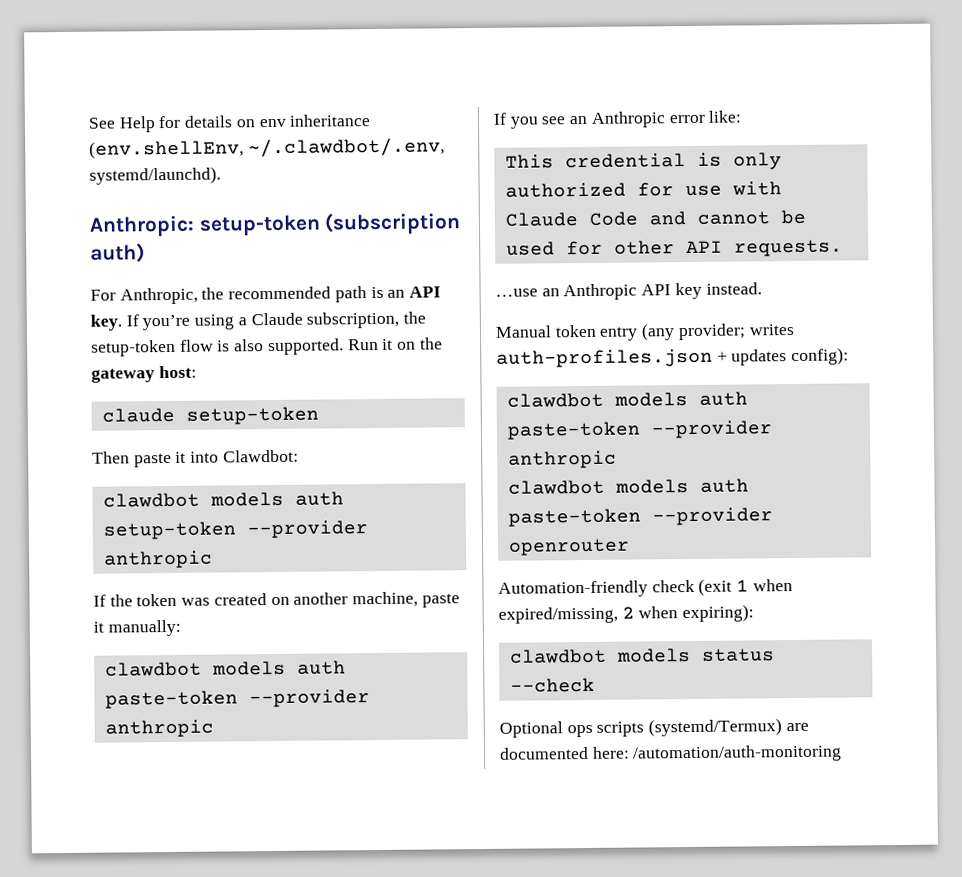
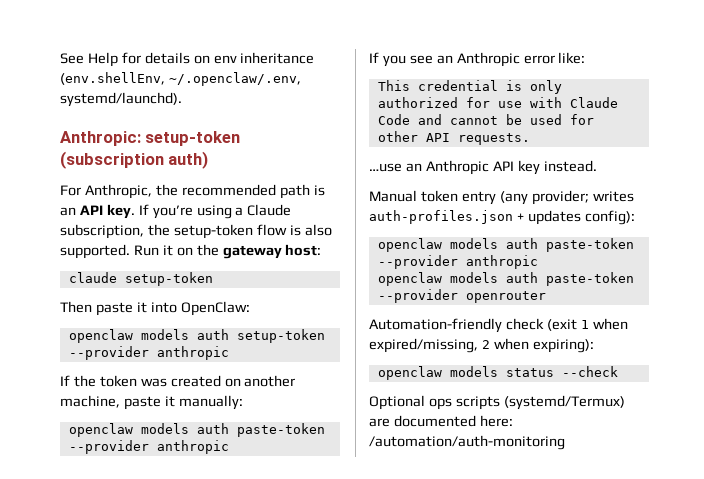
- See Help for details on env inheritance (env.shellEnv, ~/.clawdbot/.env, systemd/launchd).
+ See Help for details on env inheritance (env.shellEnv, ~/.openclaw/.env, systemd/launchd).
- Then paste it into Clawdbot:
- clawdbot models auth setup-token --provider anthropic
+ Then paste it into OpenClaw:
+ openclaw models auth setup-token --provider anthropic
  If the token was created on another machine, paste it manually:
- clawdbot models auth paste-token --provider anthropic
+ openclaw models auth paste-token --provider anthropic
  Manual token entry (any provider; writes auth-profiles.json + updates config):
- clawdbot models auth paste-token --provider anthropic
- clawdbot models auth paste-token --provider openrouter
+ openclaw models auth paste-token --provider anthropic
+ openclaw models auth paste-token --provider openrouter
- clawdbot models status --check
+ openclaw models status --check

